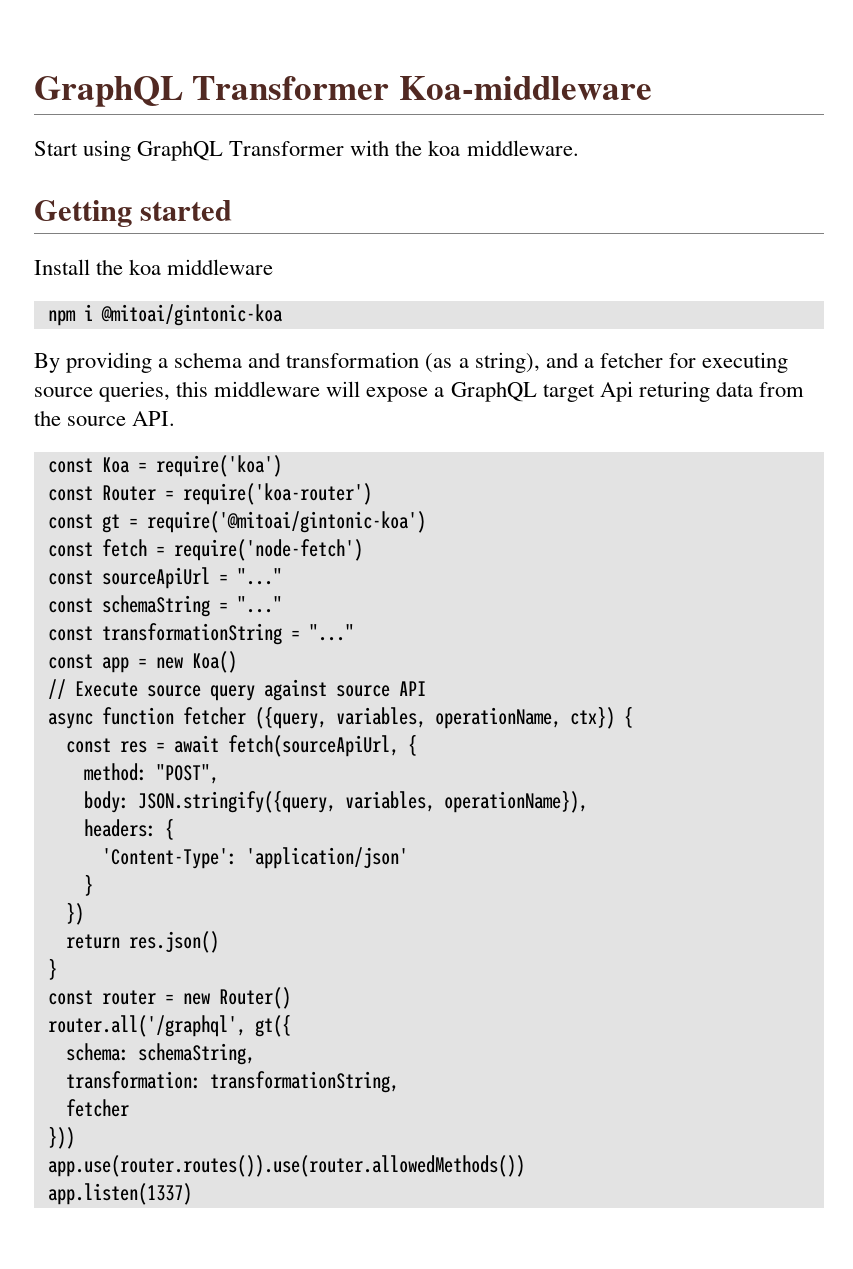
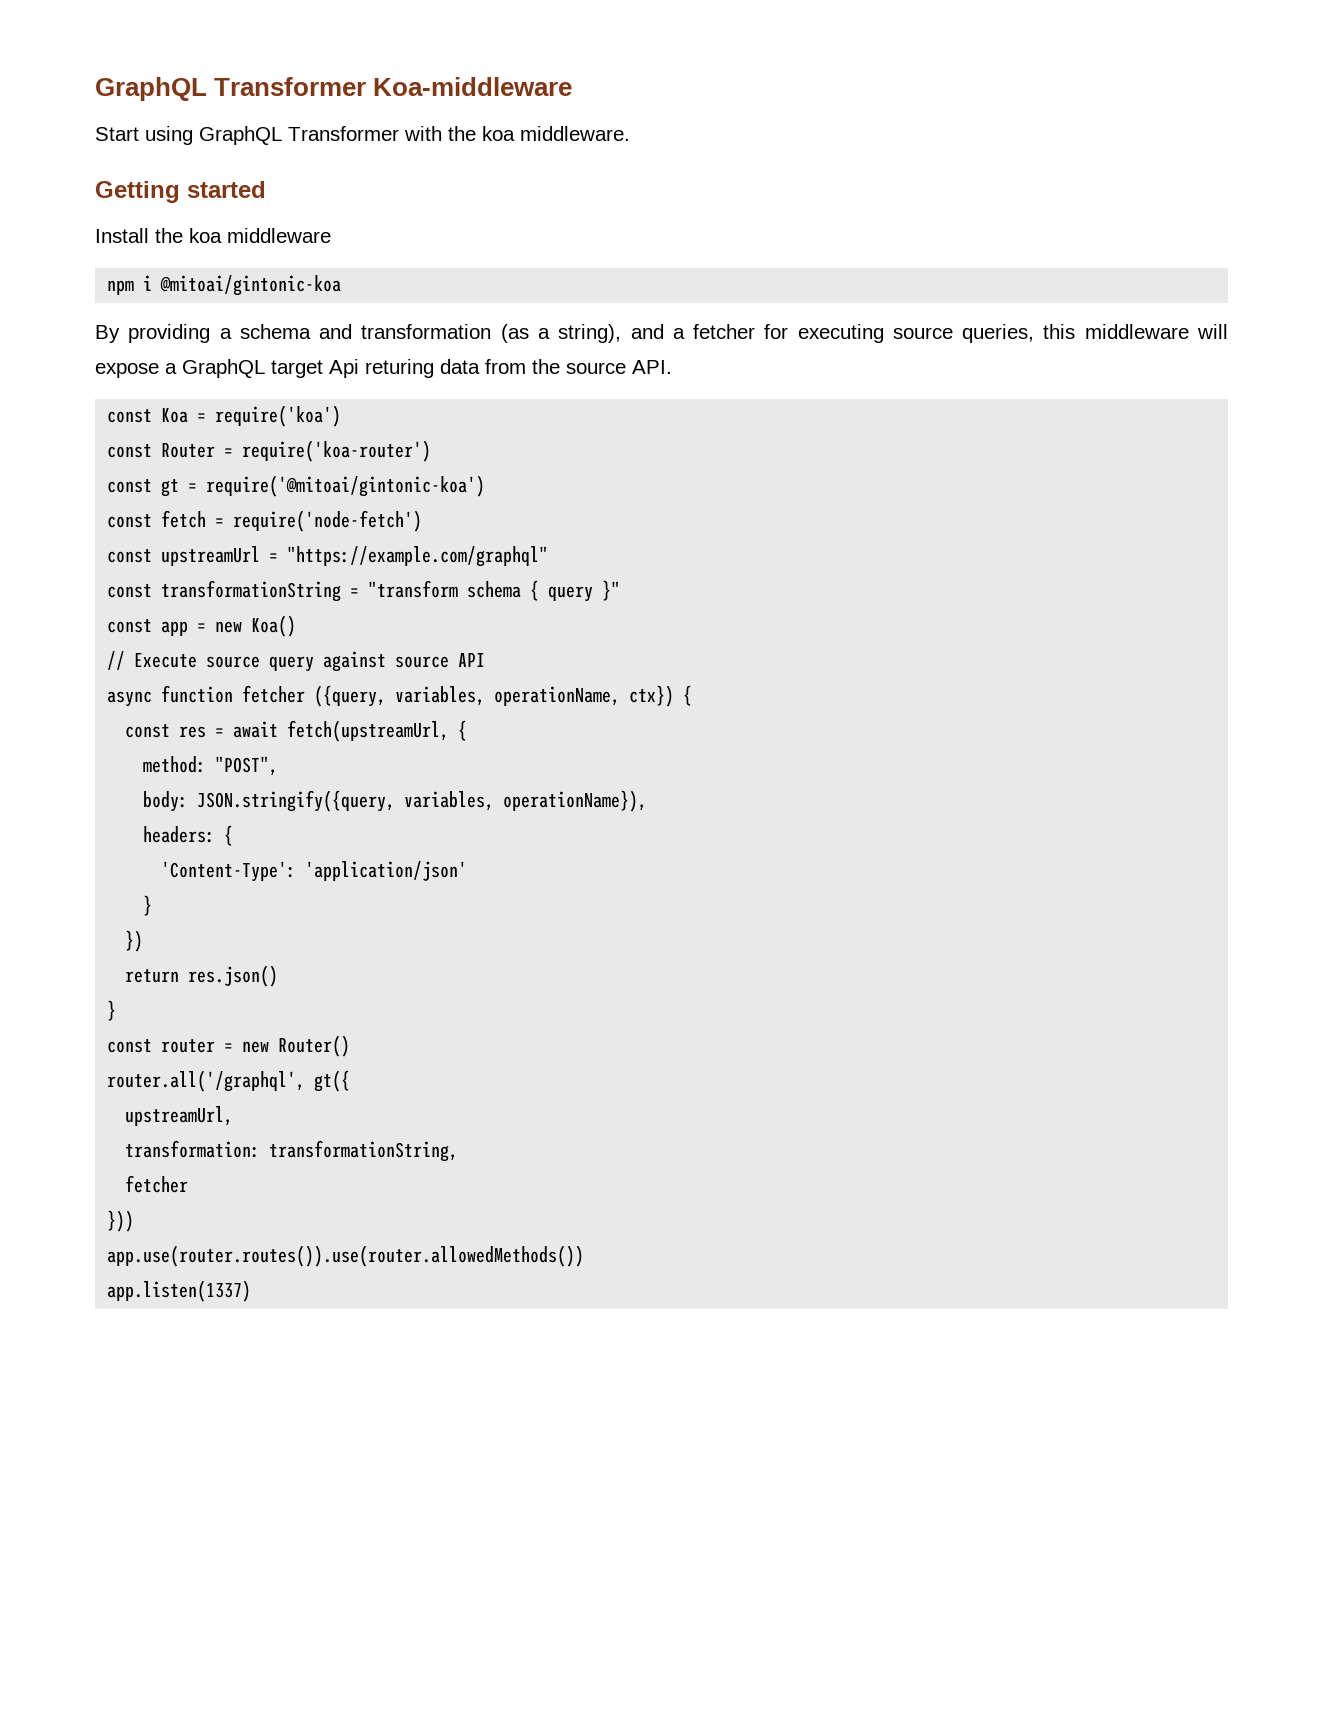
- const sourceApiUrl = "..."
- const schemaString = "..."
- const transformationString = "..."
+ const upstreamUrl = "https://example.com/graphql"
+ const transformationString = "transform schema { query }"
- const res = await fetch(sourceApiUrl, {
+ const res = await fetch(upstreamUrl, {
- schema: schemaString,
+ upstreamUrl,

